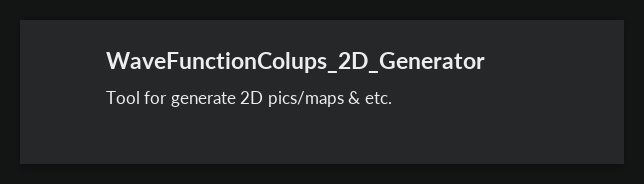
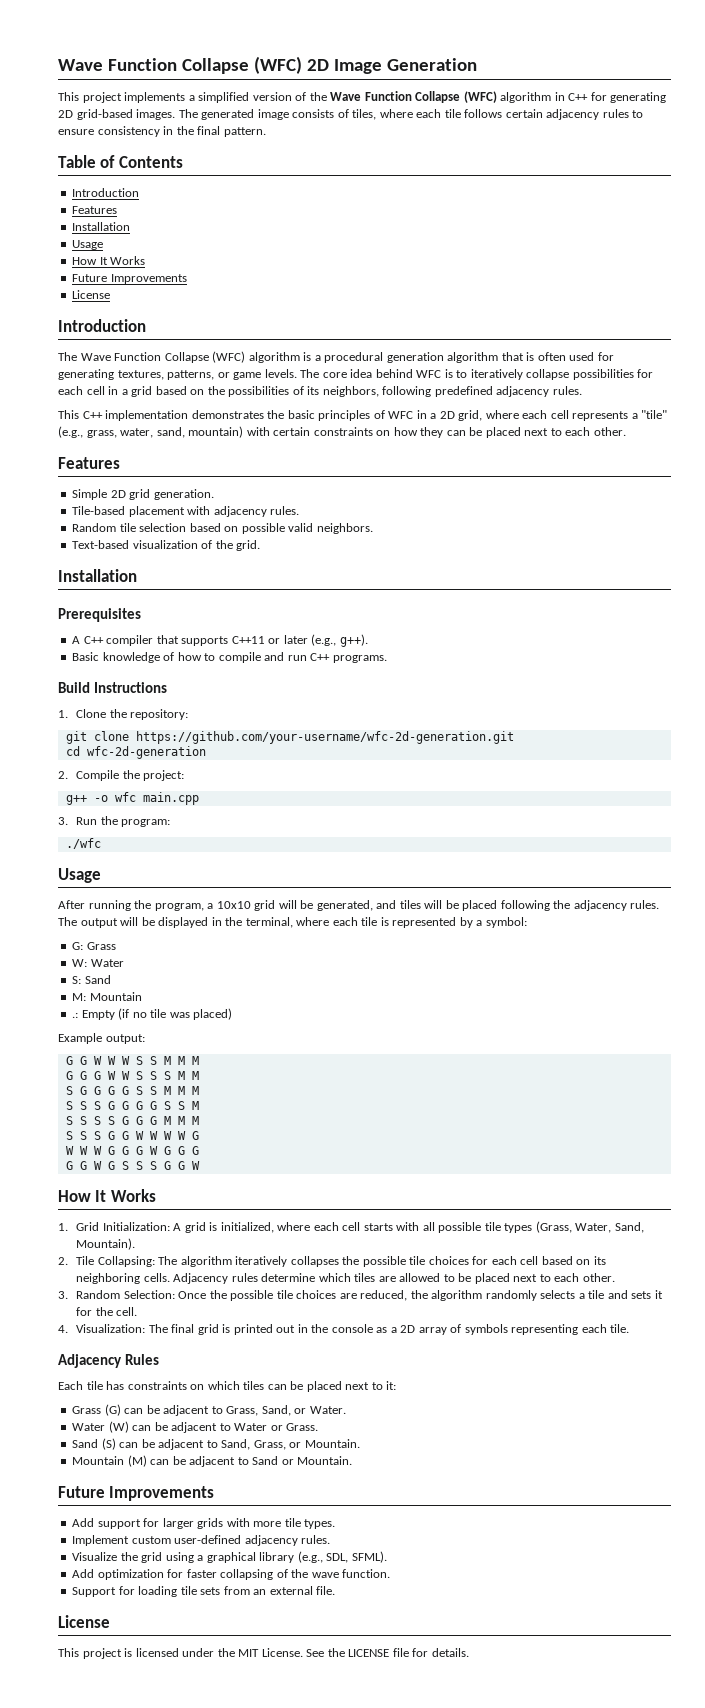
- WaveFunctionColups_2D_Generator
- Tool for generate 2D pics/maps & etc.
+ Wave Function Collapse (WFC) 2D Image Generation
+ This project implements a simplified version of the Wave Function Collapse (WFC) algorithm in C++ for generating 2D grid-based images. The generated image consists of tiles, where each tile follows certain adjacency rules to ensure consistency in the final pattern.
+ Table of Contents
+ Introduction
+ Features
+ Installation
+ Usage
+ How It Works
+ Future Improvements
+ License
+ Introduction
+ The Wave Function Collapse (WFC) algorithm is a procedural generation algorithm that is often used for generating textures, patterns, or game levels. The core idea behind WFC is to iteratively collapse possibilities for each cell in a grid based on the possibilities of its neighbors, following predefined adjacency rules.
+ This C++ implementation demonstrates the basic principles of WFC in a 2D grid, where each cell represents a "tile" (e.g., grass, water, sand, mountain) with certain constraints on how they can be placed next to each other.
+ Features
+ Simple 2D grid generation.
+ Tile-based placement with adjacency rules.
+ Random tile selection based on possible valid neighbors.
+ Text-based visualization of the grid.
+ Installation
+ Prerequisites
+ A C++ compiler that supports C++11 or later (e.g., g++).
+ Basic knowledge of how to compile and run C++ programs.
+ Build Instructions
+ 1. Clone the repository:
+ git clone https://github.com/your-username/wfc-2d-generation.git
+ cd wfc-2d-generation
+ 2. Compile the project:
+ g++ -o wfc main.cpp
+ 3. Run the program:
+ ./wfc
+ Usage
+ After running the program, a 10x10 grid will be generated, and tiles will be placed following the adjacency rules. The output will be displayed in the terminal, where each tile is represented by a symbol:
+ G: Grass
+ W: Water
+ S: Sand
+ M: Mountain
+ .: Empty (if no tile was placed)
+ Example output:
+ G G W W W S S M M M
+ G G G W W S S S M M
+ S G G G G S S M M M
+ S S S G G G G S S M
+ S S S S G G G M M M
+ S S S G G W W W W G
+ W W W G G G W G G G
+ G G W G S S S G G W
+ How It Works
+ 1. Grid Initialization: A grid is initialized, where each cell starts with all possible tile types (Grass, Water, Sand, Mountain).
+ 2. Tile Collapsing: The algorithm iteratively collapses the possible tile choices for each cell based on its neighboring cells. Adjacency rules determine which tiles are allowed to be placed next to each other.
+ 3. Random Selection: Once the possible tile choices are reduced, the algorithm randomly selects a tile and sets it for the cell.
+ 4. Visualization: The final grid is printed out in the console as a 2D array of symbols representing each tile.
+ Adjacency Rules
+ Each tile has constraints on which tiles can be placed next to it:
+ Grass (G) can be adjacent to Grass, Sand, or Water.
+ Water (W) can be adjacent to Water or Grass.
+ Sand (S) can be adjacent to Sand, Grass, or Mountain.
+ Mountain (M) can be adjacent to Sand or Mountain.
+ Future Improvements
+ Add support for larger grids with more tile types.
+ Implement custom user-defined adjacency rules.
+ Visualize the grid using a graphical library (e.g., SDL, SFML).
+ Add optimization for faster collapsing of the wave function.
+ Support for loading tile sets from an external file.
+ License
+ This project is licensed under the MIT License. See the LICENSE file for details.

